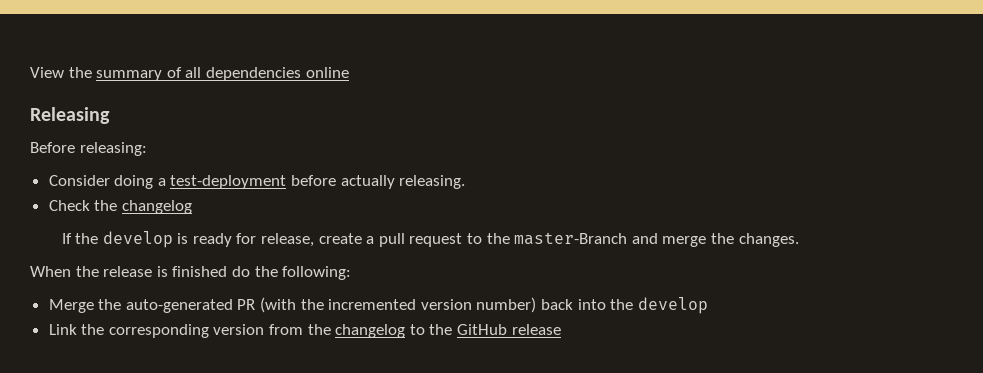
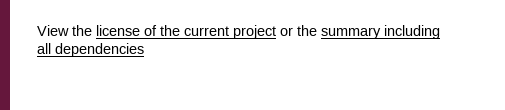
- View the summary of all dependencies online
- Releasing
- Before releasing:
- Consider doing a test-deployment before actually releasing.
- Check the changelog
- If the develop is ready for release, create a pull request to the master-Branch and merge the changes.
- When the release is finished do the following:
- Merge the auto-generated PR (with the incremented version number) back into the develop
- Link the corresponding version from the changelog to the GitHub release
+ View the license of the current project or the summary including all dependencies

